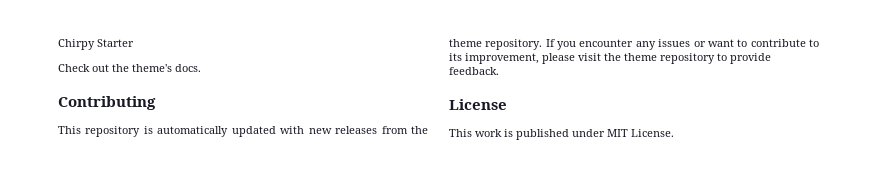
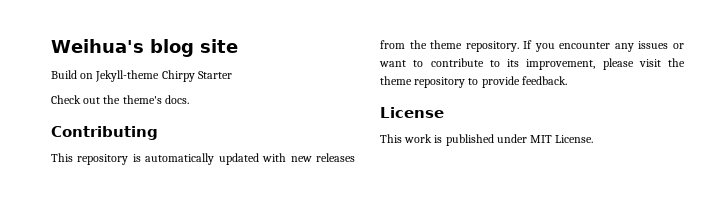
- Chirpy Starter
+ Weihua's blog site
+ Build on Jekyll-theme Chirpy Starter

